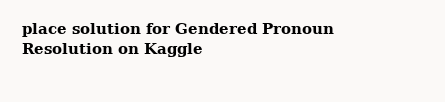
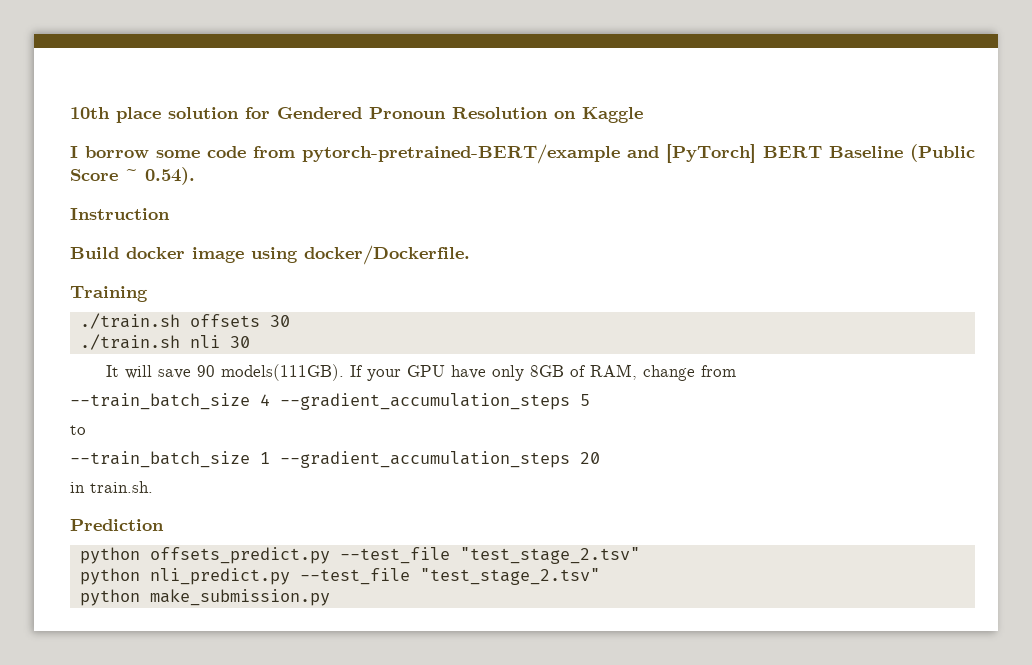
- place solution for Gendered Pronoun Resolution on Kaggle
+ 10th place solution for Gendered Pronoun Resolution on Kaggle
+ I borrow some code from pytorch-pretrained-BERT/example and [PyTorch] BERT Baseline (Public Score ~ 0.54).
+ Instruction
+ Build docker image using docker/Dockerfile.
+ Training
+ ./train.sh offsets 30
+ ./train.sh nli 30
+ It will save 90 models(111GB). If your GPU have only 8GB of RAM, change from
+ --train_batch_size 4 --gradient_accumulation_steps 5
+ to
+ --train_batch_size 1 --gradient_accumulation_steps 20
+ in train.sh.
+ Prediction
+ python offsets_predict.py --test_file "test_stage_2.tsv"
+ python nli_predict.py --test_file "test_stage_2.tsv"
+ python make_submission.py

